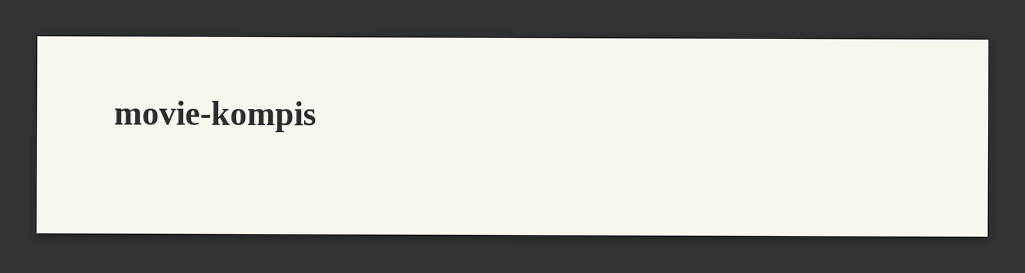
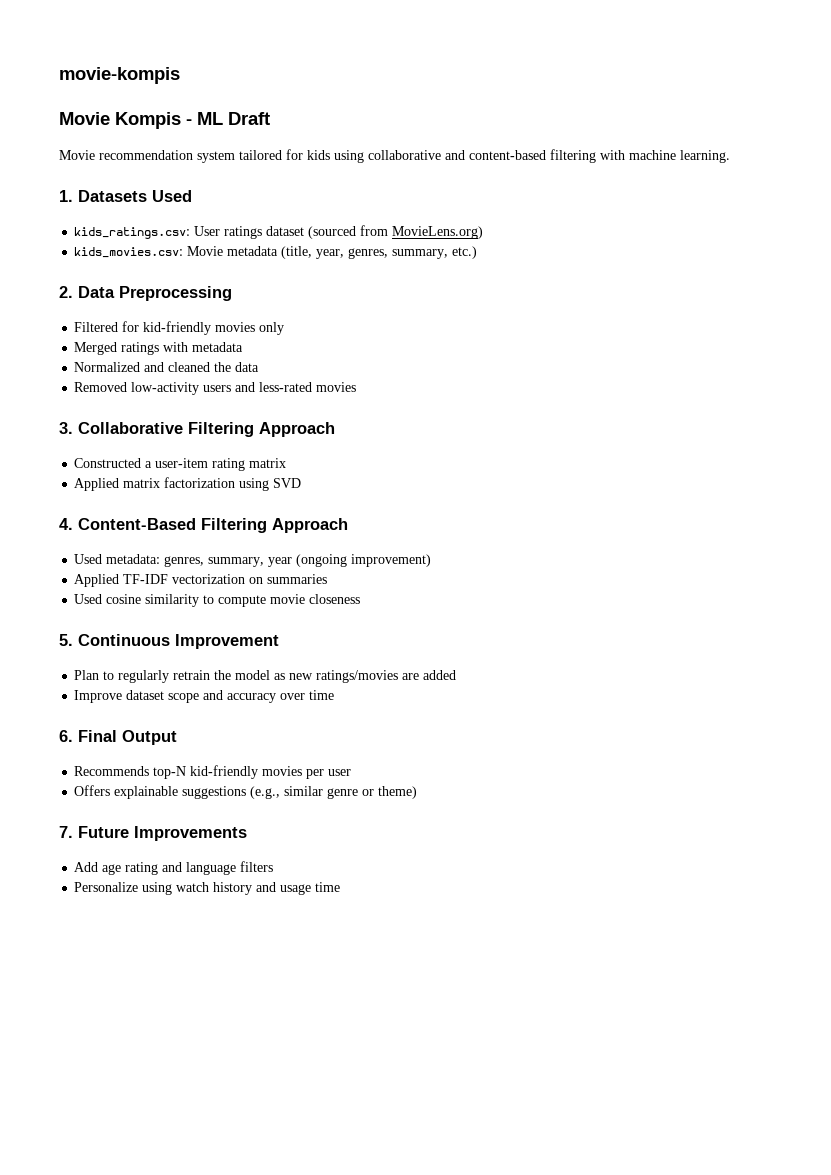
+ Movie Kompis - ML Draft
+ Movie recommendation system tailored for kids using collaborative and content-based filtering with machine learning.
+ 1. Datasets Used
+ kids_ratings.csv: User ratings dataset (sourced from MovieLens.org)
+ kids_movies.csv: Movie metadata (title, year, genres, summary, etc.)
+ 2. Data Preprocessing
+ Filtered for kid-friendly movies only
+ Merged ratings with metadata
+ Normalized and cleaned the data
+ Removed low-activity users and less-rated movies
+ 3. Collaborative Filtering Approach
+ Constructed a user-item rating matrix
+ Applied matrix factorization using SVD
+ 4. Content-Based Filtering Approach
+ Used metadata: genres, summary, year (ongoing improvement)
+ Applied TF-IDF vectorization on summaries
+ Used cosine similarity to compute movie closeness
+ 5. Continuous Improvement
+ Plan to regularly retrain the model as new ratings/movies are added
+ Improve dataset scope and accuracy over time
+ 6. Final Output
+ Recommends top-N kid-friendly movies per user
+ Offers explainable suggestions (e.g., similar genre or theme)
+ 7. Future Improvements
+ Add age rating and language filters
+ Personalize using watch history and usage time

